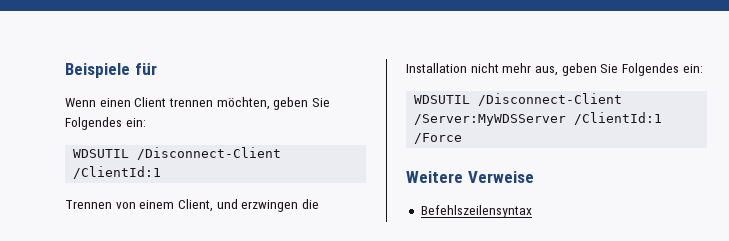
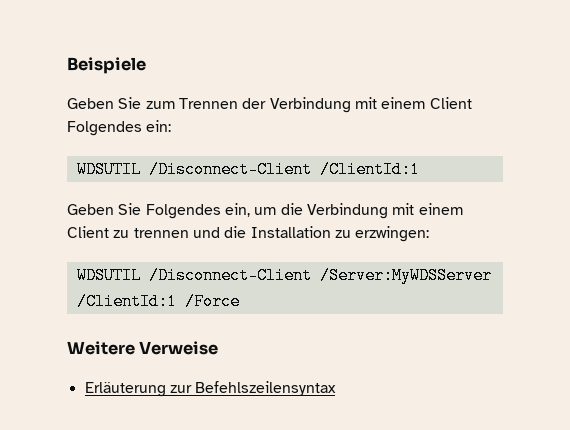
- Beispiele für
- Wenn einen Client trennen möchten, geben Sie Folgendes ein:
+ Beispiele
+ Geben Sie zum Trennen der Verbindung mit einem Client Folgendes ein:
- Trennen von einem Client, und erzwingen die Installation nicht mehr aus, geben Sie Folgendes ein:
+ Geben Sie Folgendes ein, um die Verbindung mit einem Client zu trennen und die Installation zu erzwingen:
- Befehlszeilensyntax
+ Erläuterung zur Befehlszeilensyntax

